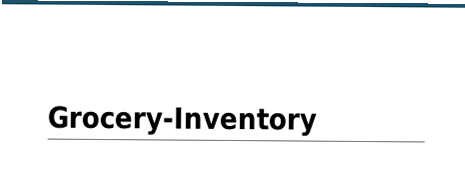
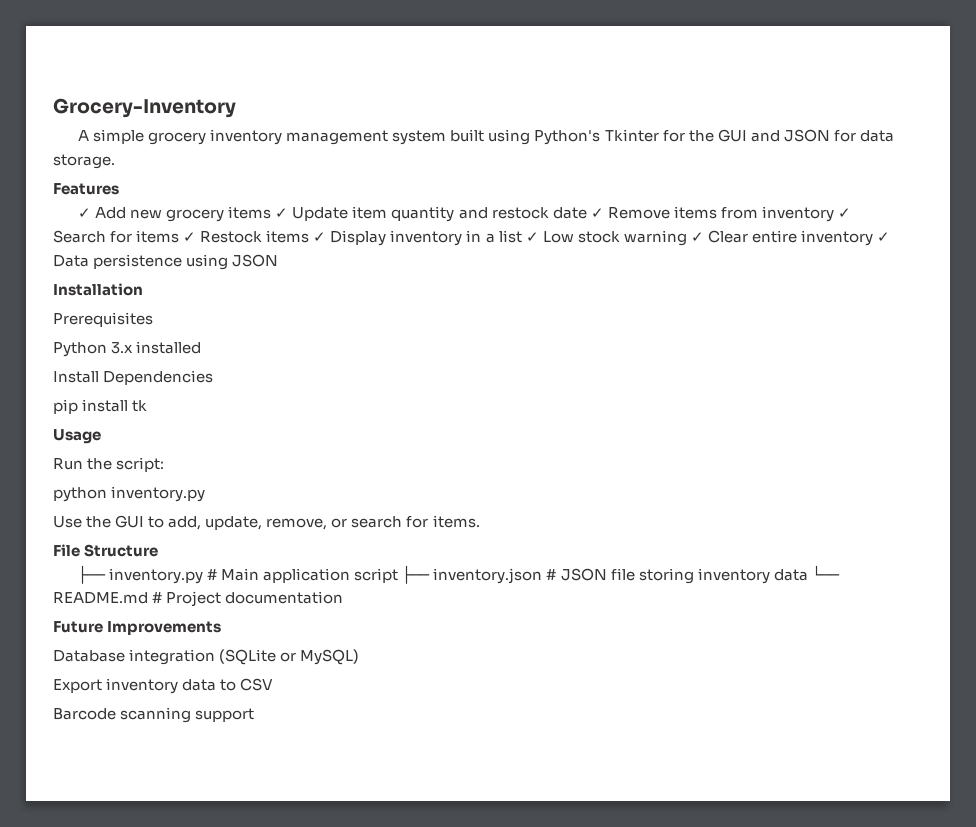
+ A simple grocery inventory management system built using Python's Tkinter for the GUI and JSON for data storage.
+ Features
+ ✓ Add new grocery items ✓ Update item quantity and restock date ✓ Remove items from inventory ✓ Search for items ✓ Restock items ✓ Display inventory in a list ✓ Low stock warning ✓ Clear entire inventory ✓ Data persistence using JSON
+ Installation
+ Prerequisites
+ Python 3.x installed
+ Install Dependencies
+ pip install tk
+ Usage
+ Run the script:
+ python inventory.py
+ Use the GUI to add, update, remove, or search for items.
+ File Structure
+ ├── inventory.py # Main application script ├── inventory.json # JSON file storing inventory data └── README.md # Project documentation
+ Future Improvements
+ Database integration (SQLite or MySQL)
+ Export inventory data to CSV
+ Barcode scanning support

